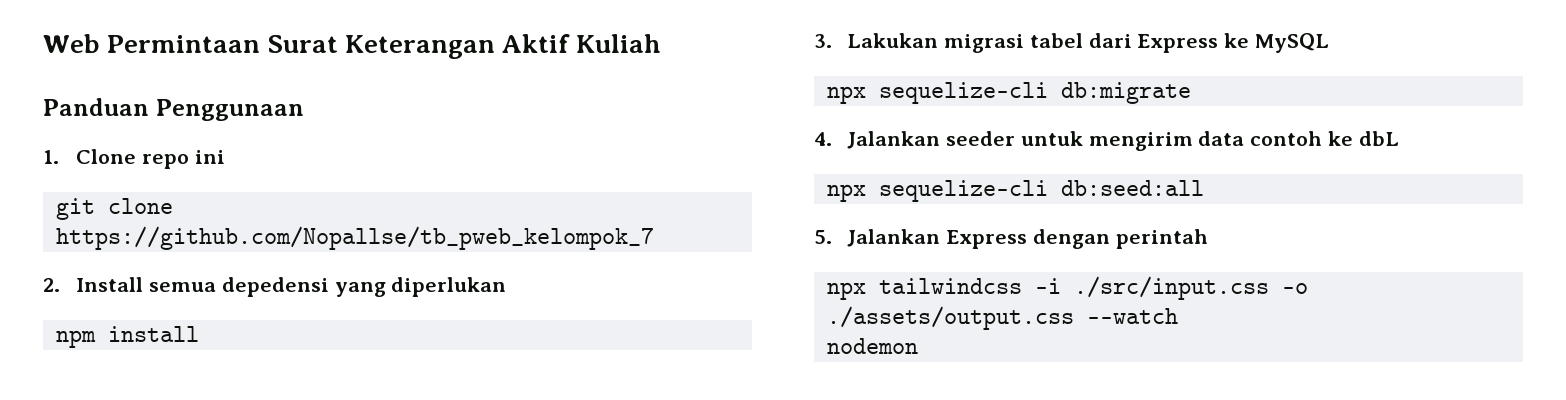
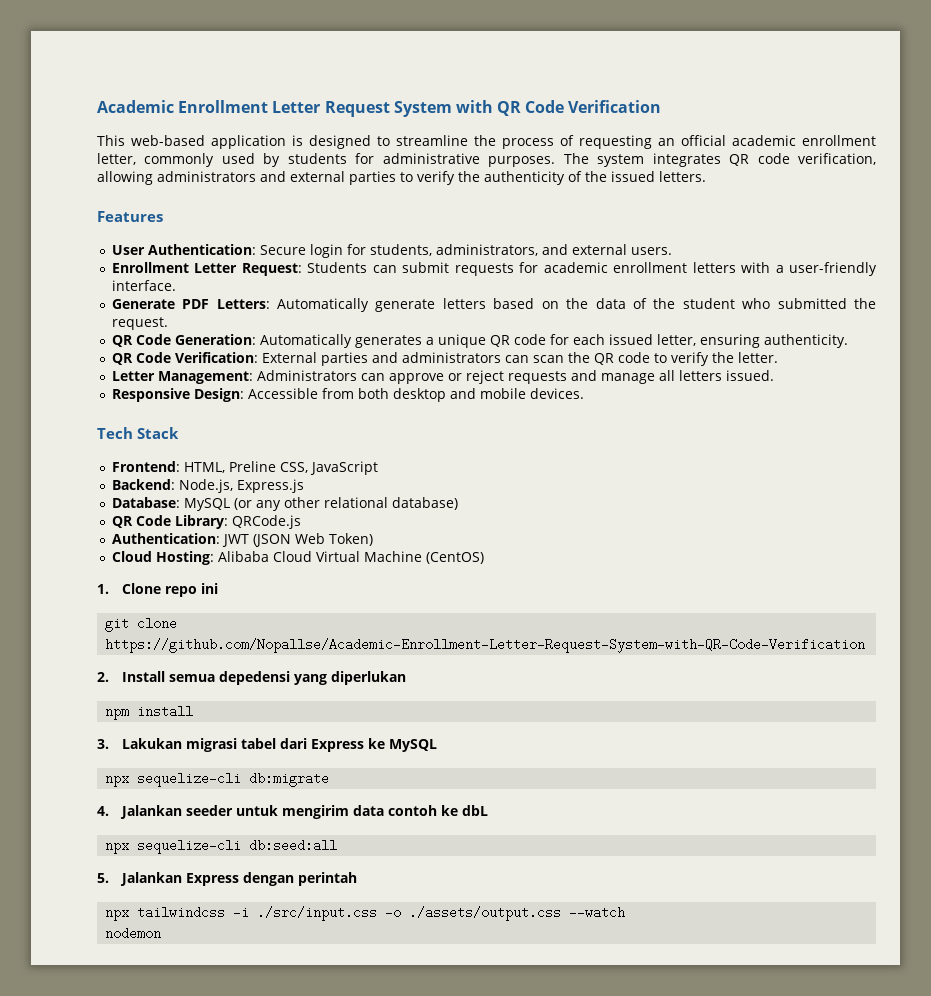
- Web Permintaan Surat Keterangan Aktif Kuliah
- Panduan Penggunaan
+ Academic Enrollment Letter Request System with QR Code Verification
+ This web-based application is designed to streamline the process of requesting an official academic enrollment letter, commonly used by students for administrative purposes. The system integrates QR code verification, allowing administrators and external parties to verify the authenticity of the issued letters.
+ Features
+ User Authentication: Secure login for students, administrators, and external users.
+ Enrollment Letter Request: Students can submit requests for academic enrollment letters with a user-friendly interface.
+ Generate PDF Letters: Automatically generate letters based on the data of the student who submitted the request.
+ QR Code Generation: Automatically generates a unique QR code for each issued letter, ensuring authenticity.
+ QR Code Verification: External parties and administrators can scan the QR code to verify the letter.
+ Letter Management: Administrators can approve or reject requests and manage all letters issued.
+ Responsive Design: Accessible from both desktop and mobile devices.
+ Tech Stack
+ Frontend: HTML, Preline CSS, JavaScript
+ Backend: Node.js, Express.js
+ Database: MySQL (or any other relational database)
+ QR Code Library: QRCode.js
+ Authentication: JWT (JSON Web Token)
+ Cloud Hosting: Alibaba Cloud Virtual Machine (CentOS)
- git clone https://github.com/Nopallse/tb_pweb_kelompok_7
+ git clone https://github.com/Nopallse/Academic-Enrollment-Letter-Request-System-with-QR-Code-Verification

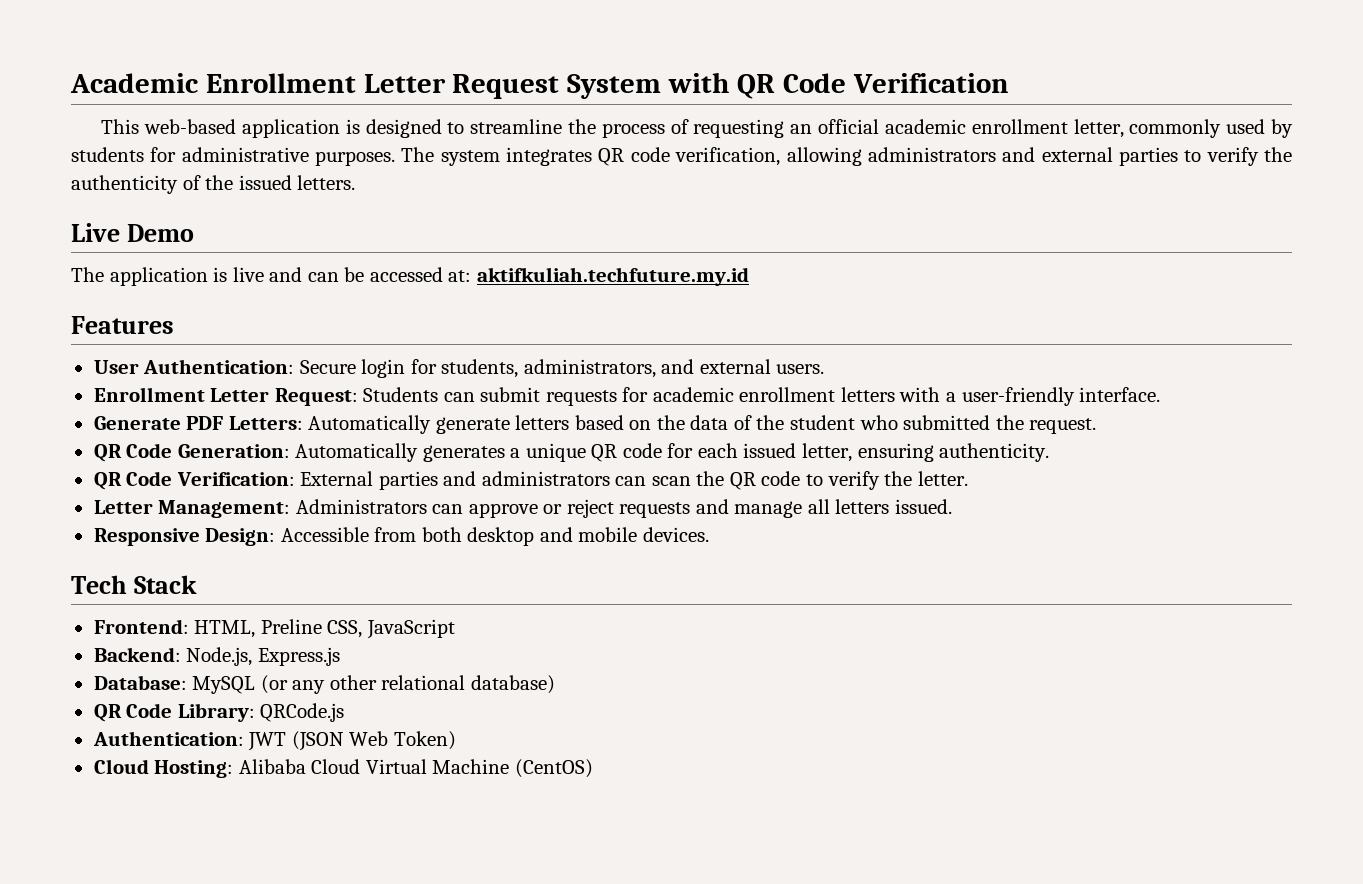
+ Live Demo
+ The application is live and can be accessed at: aktifkuliah.techfuture.my.id
- 1. Clone repo ini
- git clone https://github.com/Nopallse/Academic-Enrollment-Letter-Request-System-with-QR-Code-Verification
- 2. Install semua depedensi yang diperlukan
- npm install
- 3. Lakukan migrasi tabel dari Express ke MySQL
- npx sequelize-cli db:migrate
- 4. Jalankan seeder untuk mengirim data contoh ke dbL
- npx sequelize-cli db:seed:all
- 5. Jalankan Express dengan perintah
- npx tailwindcss -i ./src/input.css -o ./assets/output.css --watch
- nodemon

